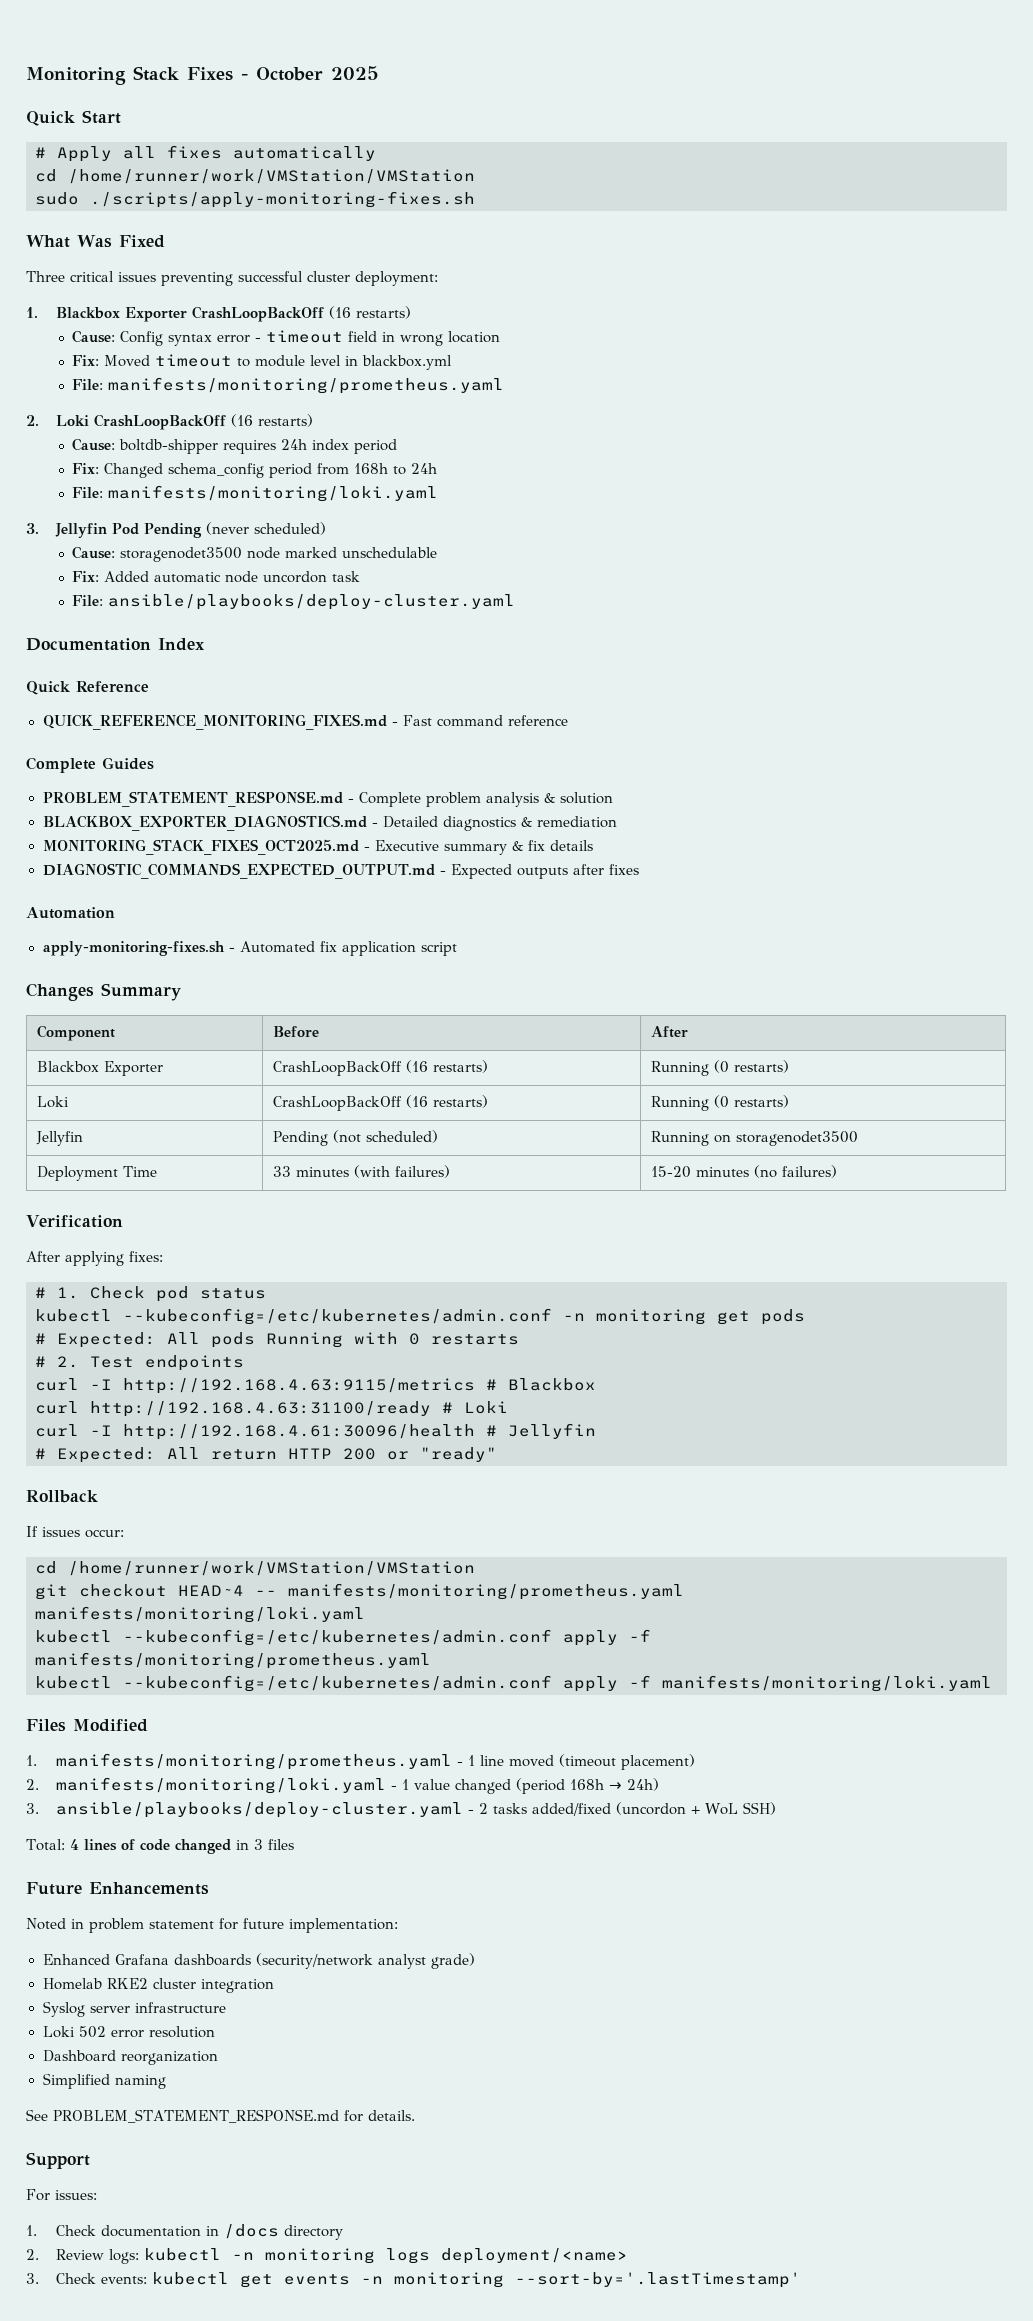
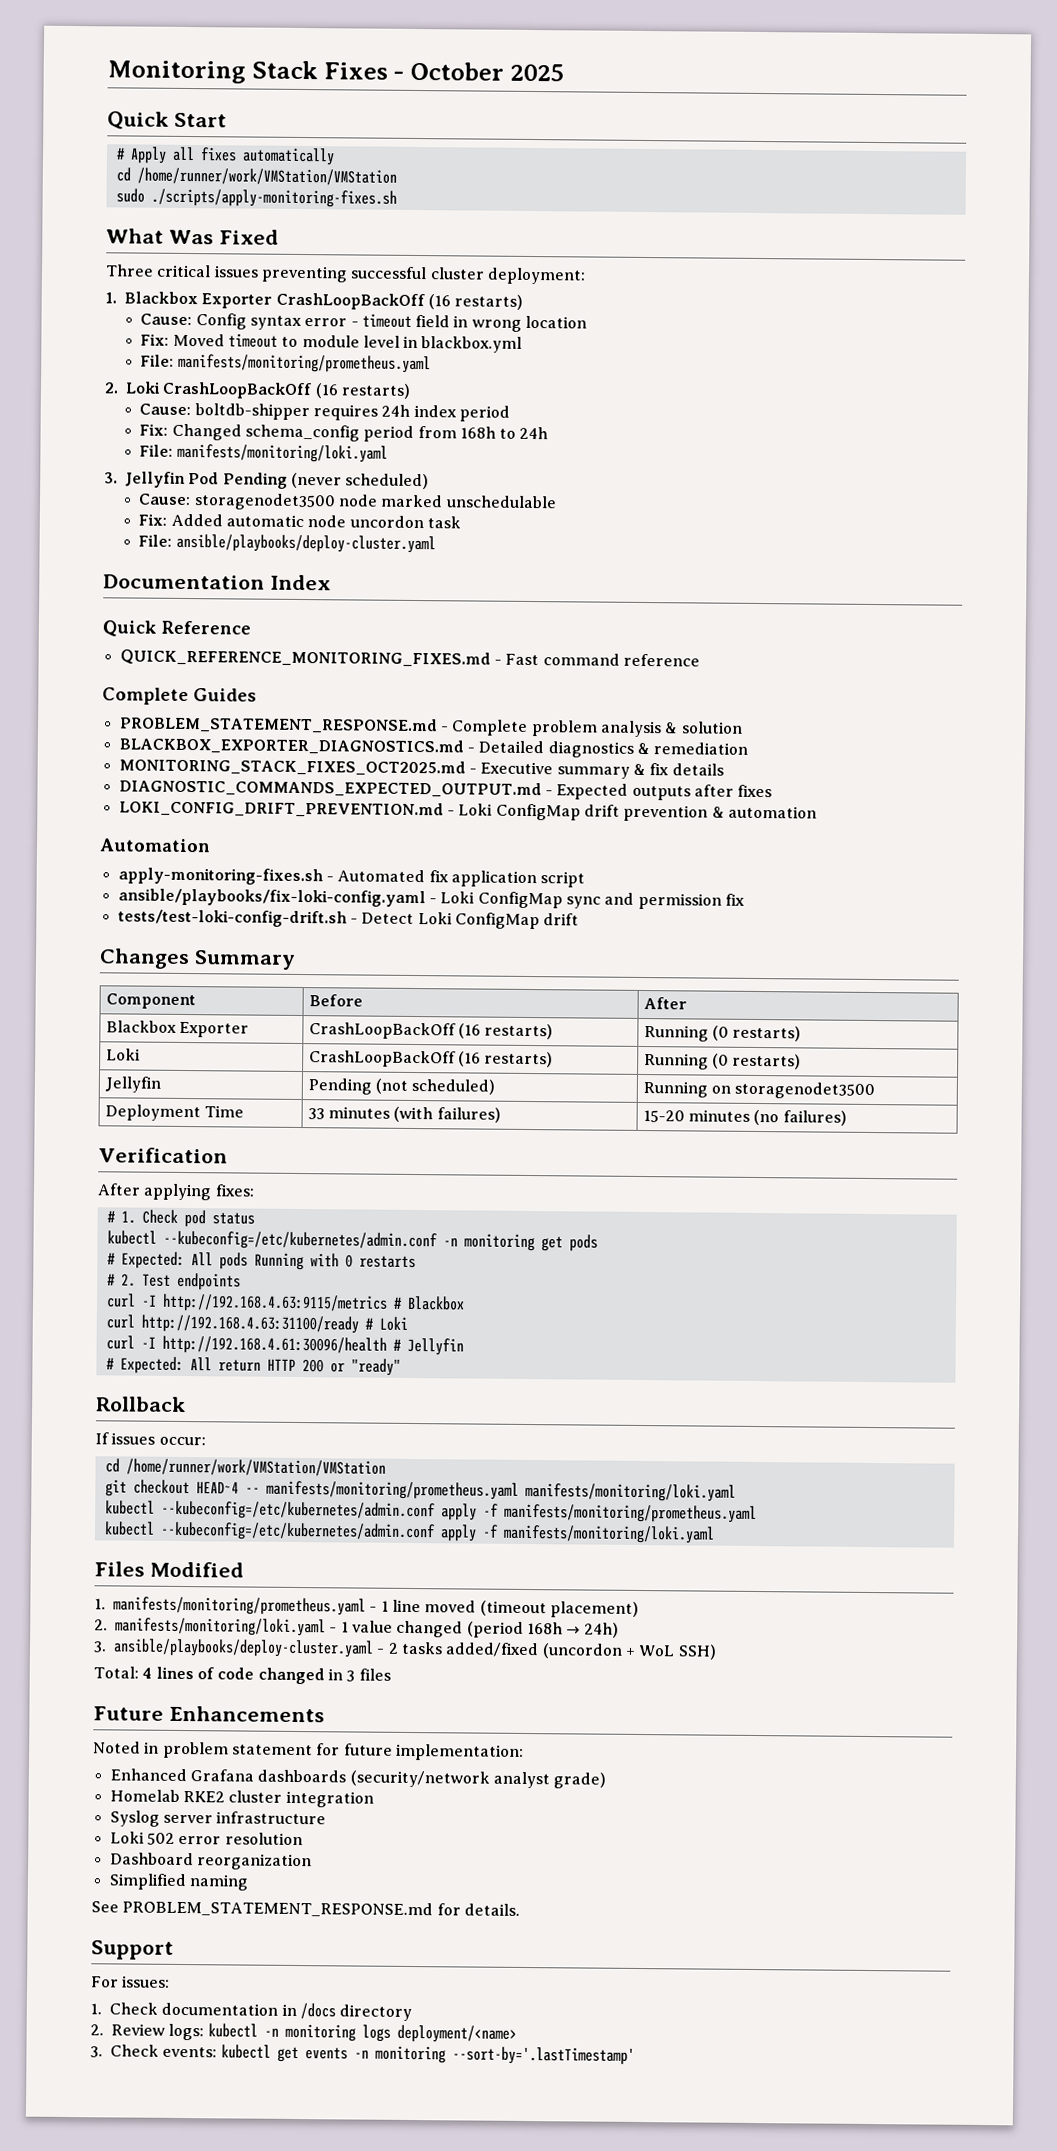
+ LOKI_CONFIG_DRIFT_PREVENTION.md - Loki ConfigMap drift prevention & automation
+ ansible/playbooks/fix-loki-config.yaml - Loki ConfigMap sync and permission fix
+ tests/test-loki-config-drift.sh - Detect Loki ConfigMap drift

